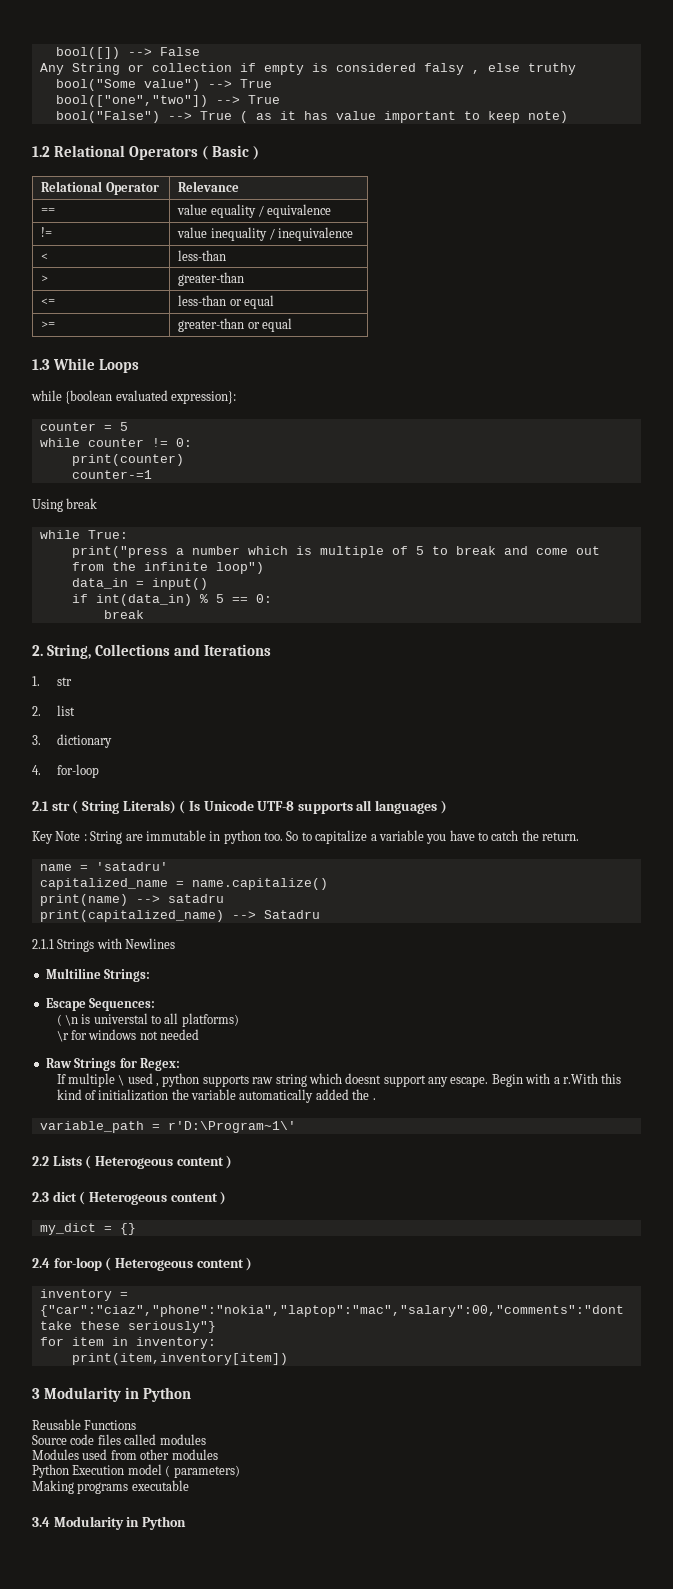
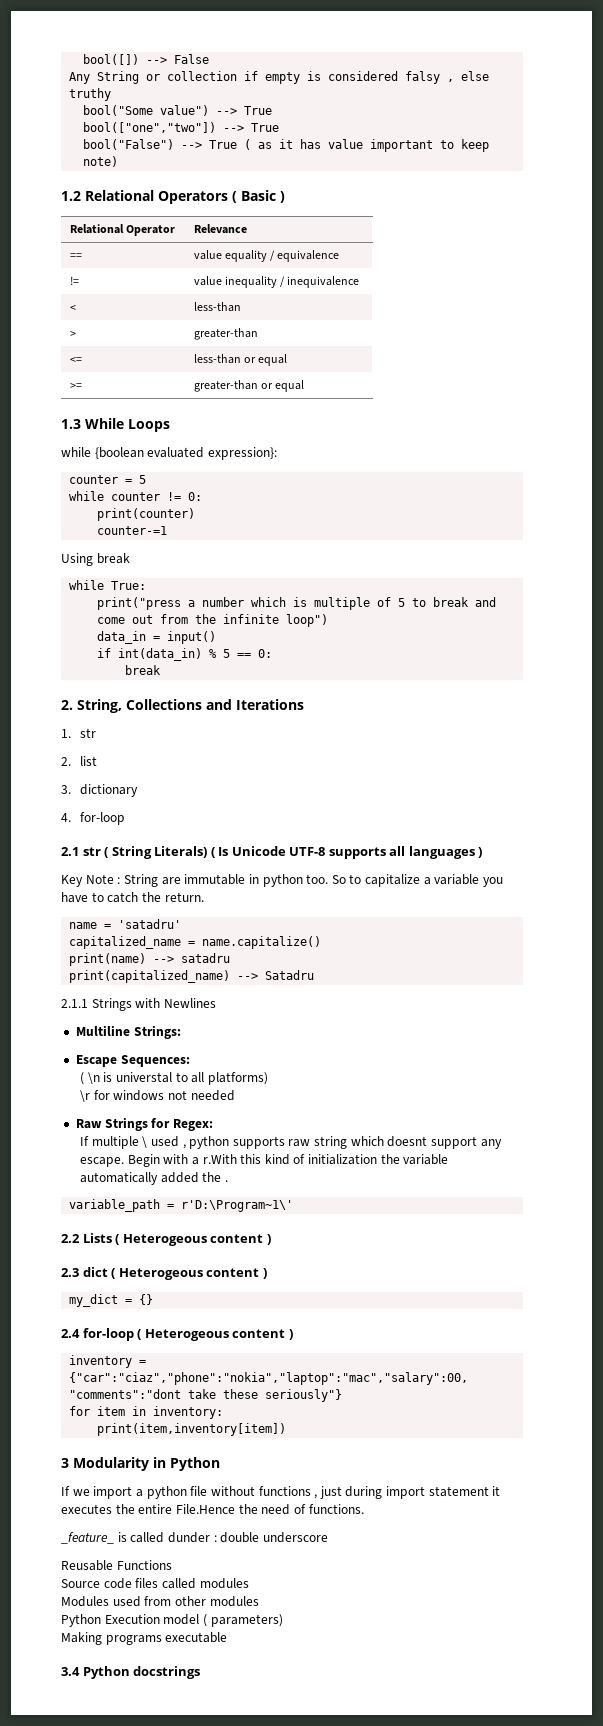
+ If we import a python file without functions , just during import statement it executes the entire File.Hence the need of functions.
+ _feature_ is called dunder : double underscore
- 3.4 Modularity in Python
+ 3.4 Python docstrings

